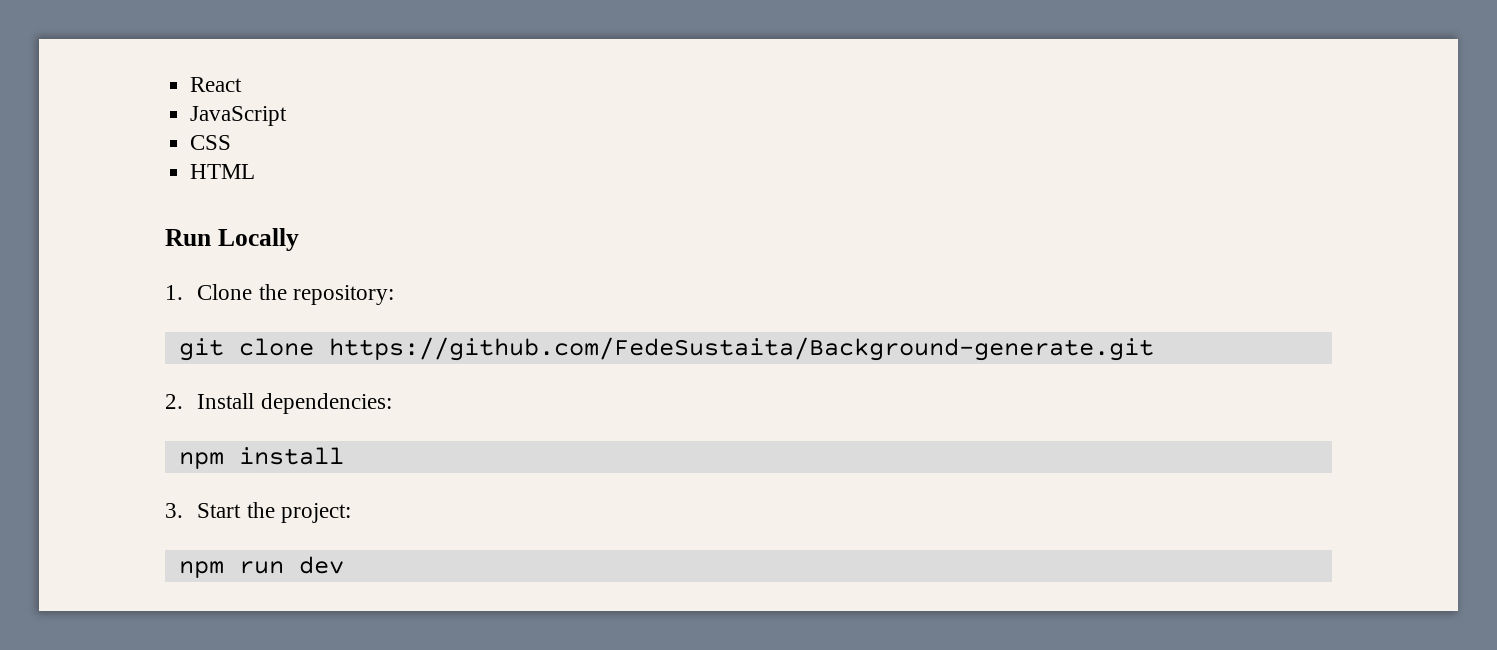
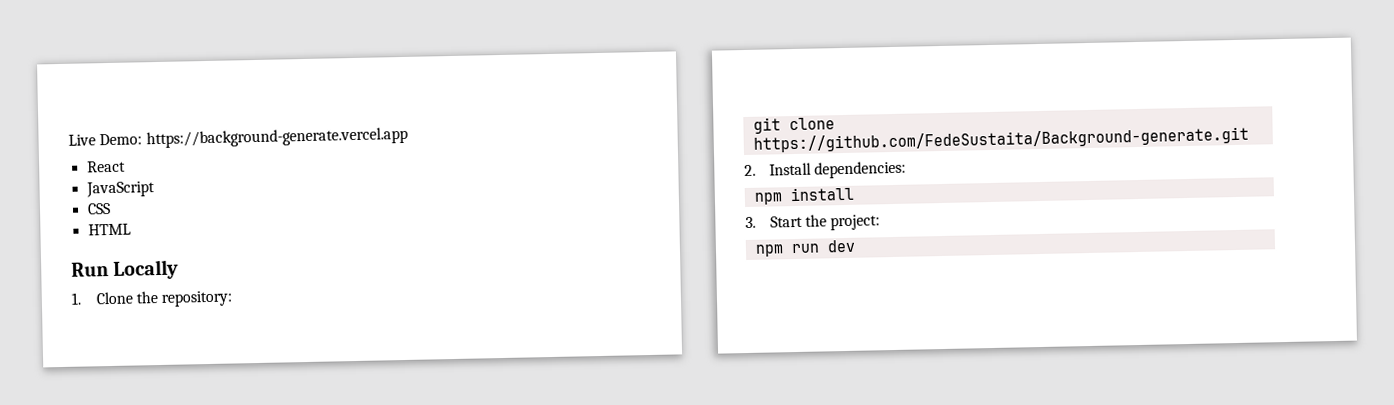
+ Live Demo: https://background-generate.vercel.app

